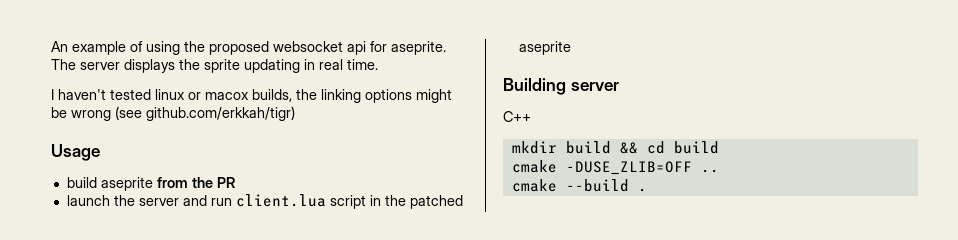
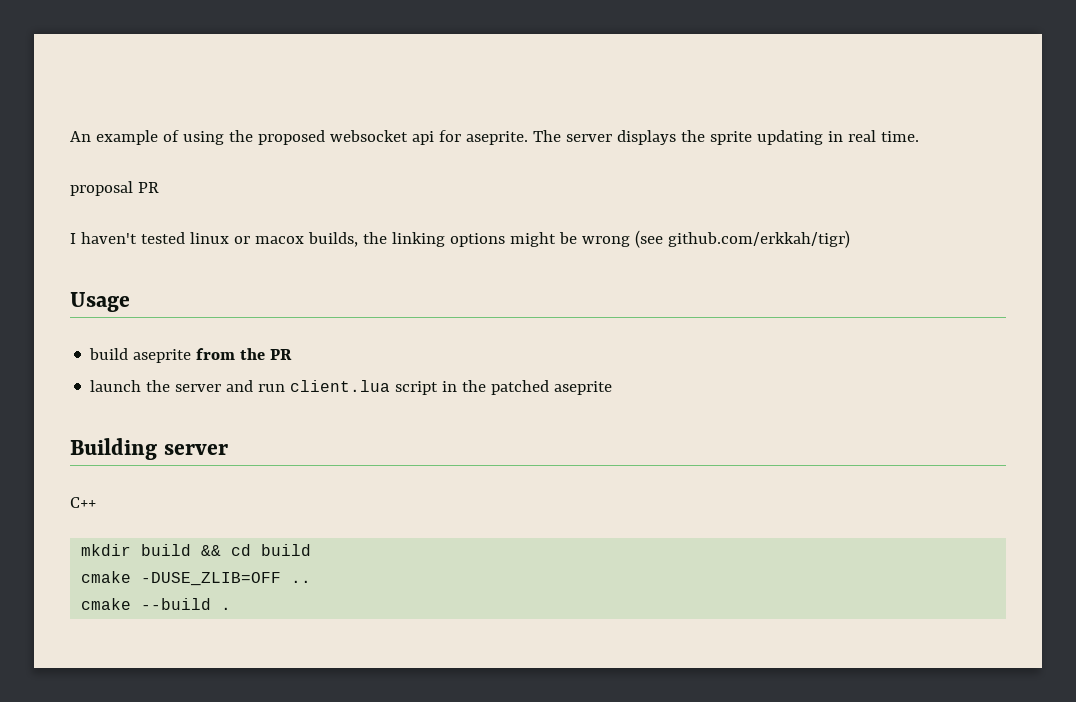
+ proposal PR

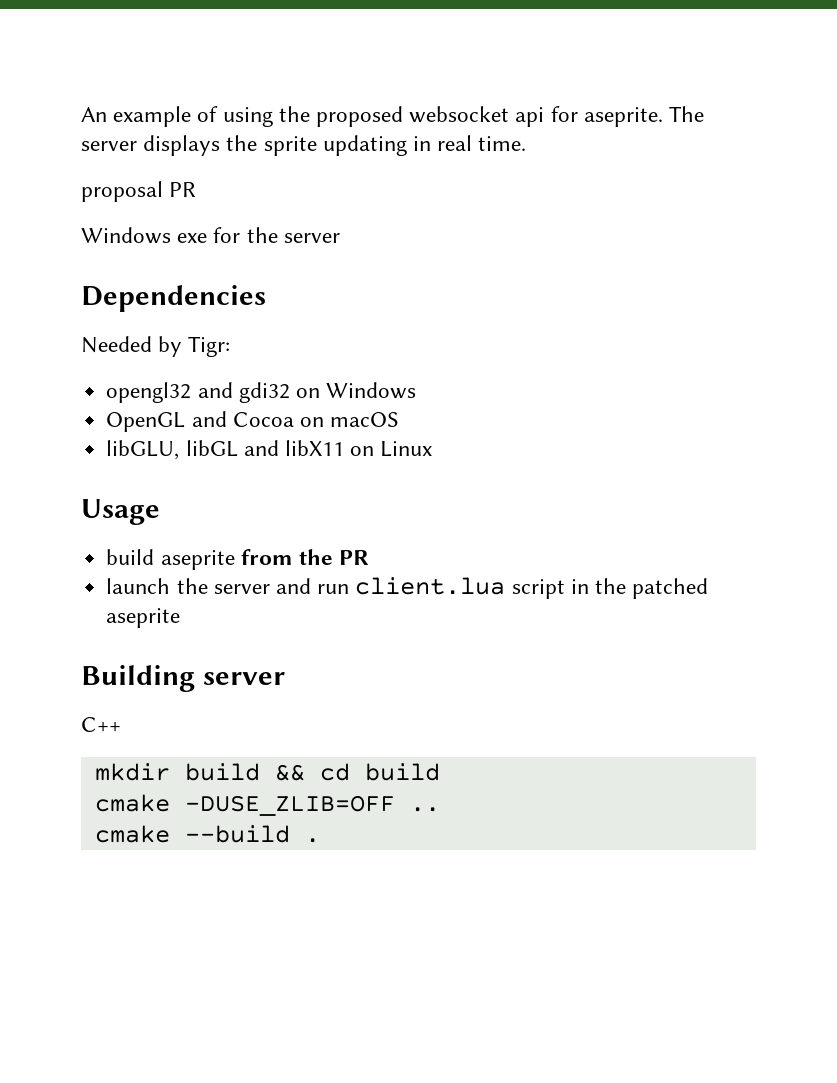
- I haven't tested linux or macox builds, the linking options might be wrong (see github.com/erkkah/tigr)
+ Windows exe for the server
+ Dependencies
+ Needed by Tigr:
+ opengl32 and gdi32 on Windows
+ OpenGL and Cocoa on macOS
+ libGLU, libGL and libX11 on Linux

